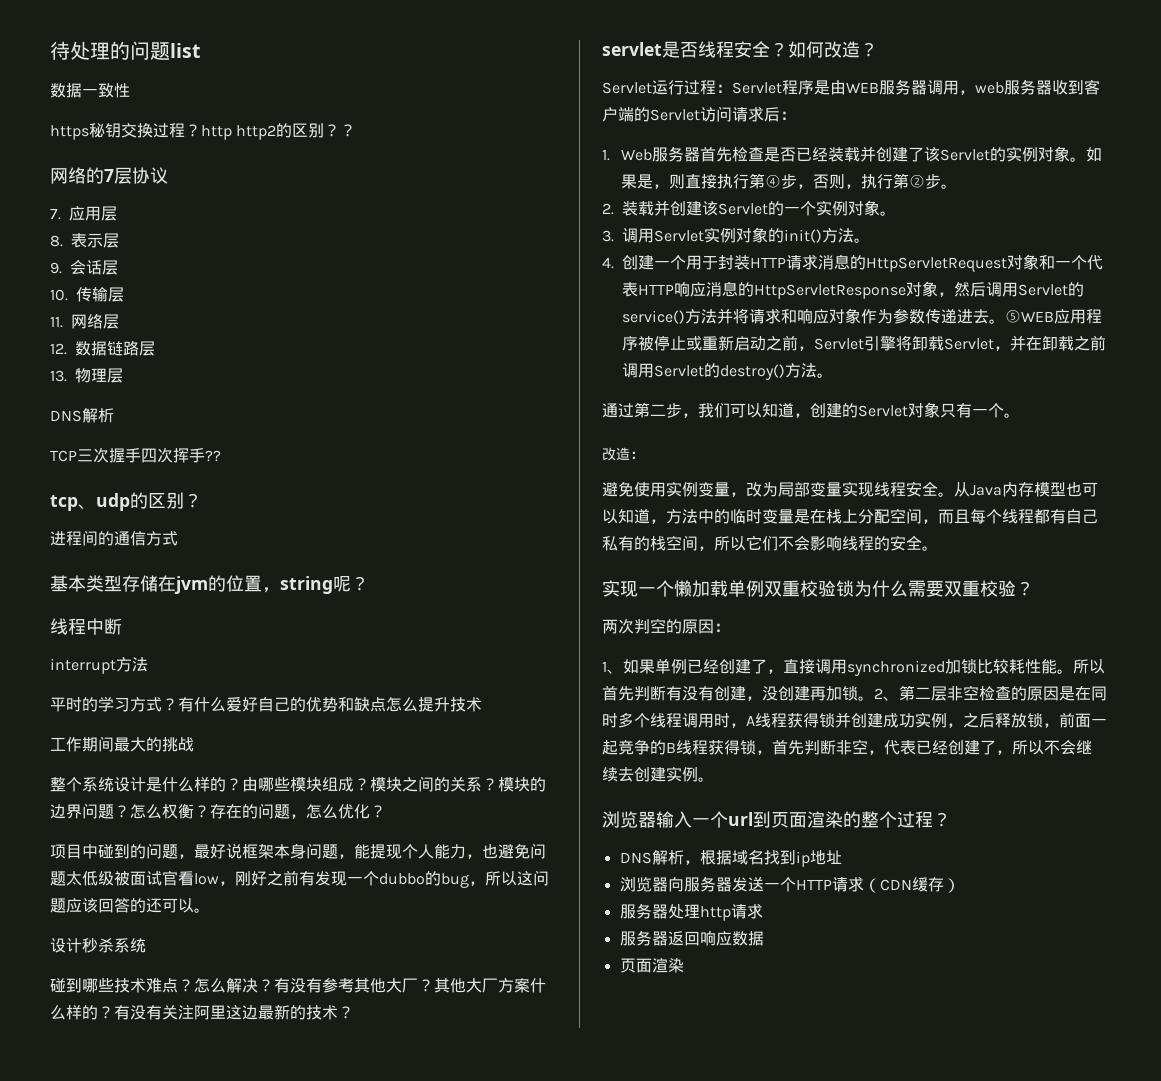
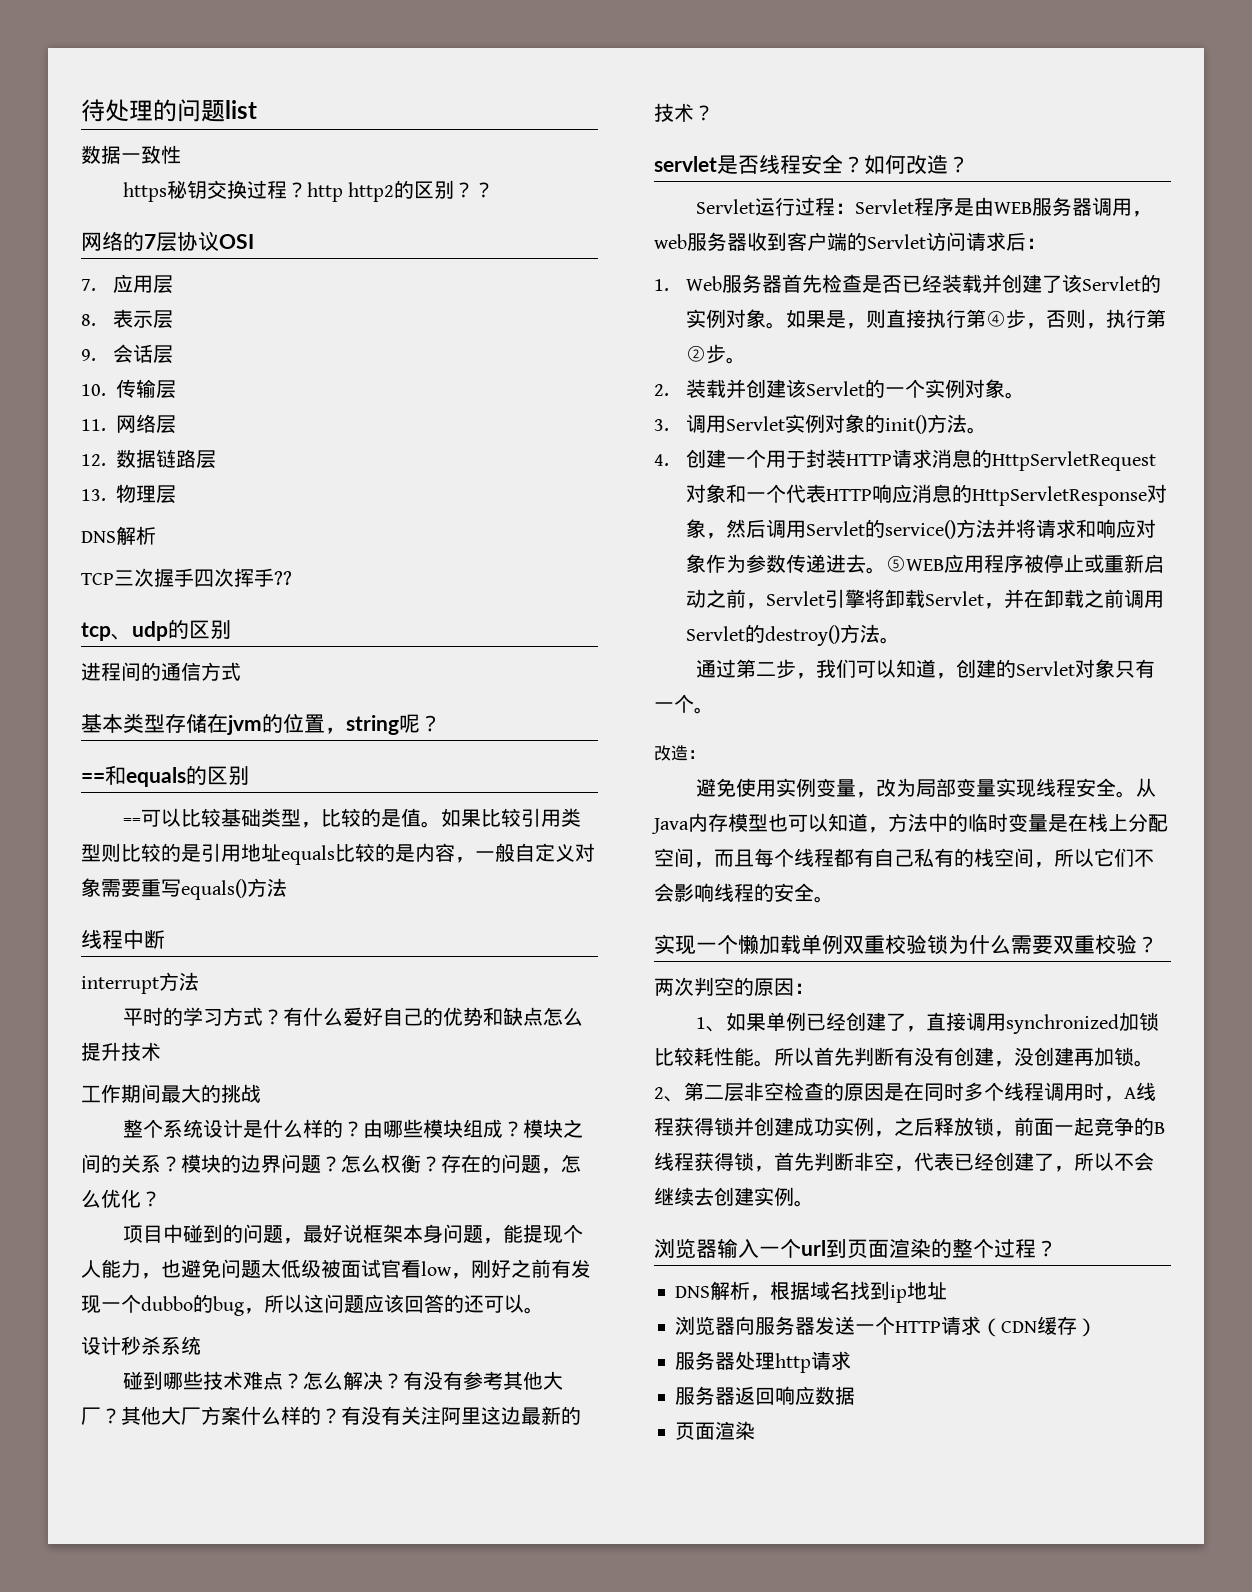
- 网络的7层协议
+ 网络的7层协议OSI
- tcp、udp的区别？
+ tcp、udp的区别
+ ==和equals的区别
+ ==可以比较基础类型，比较的是值。如果比较引用类型则比较的是引用地址equals比较的是内容，一般自定义对象需要重写equals()方法

